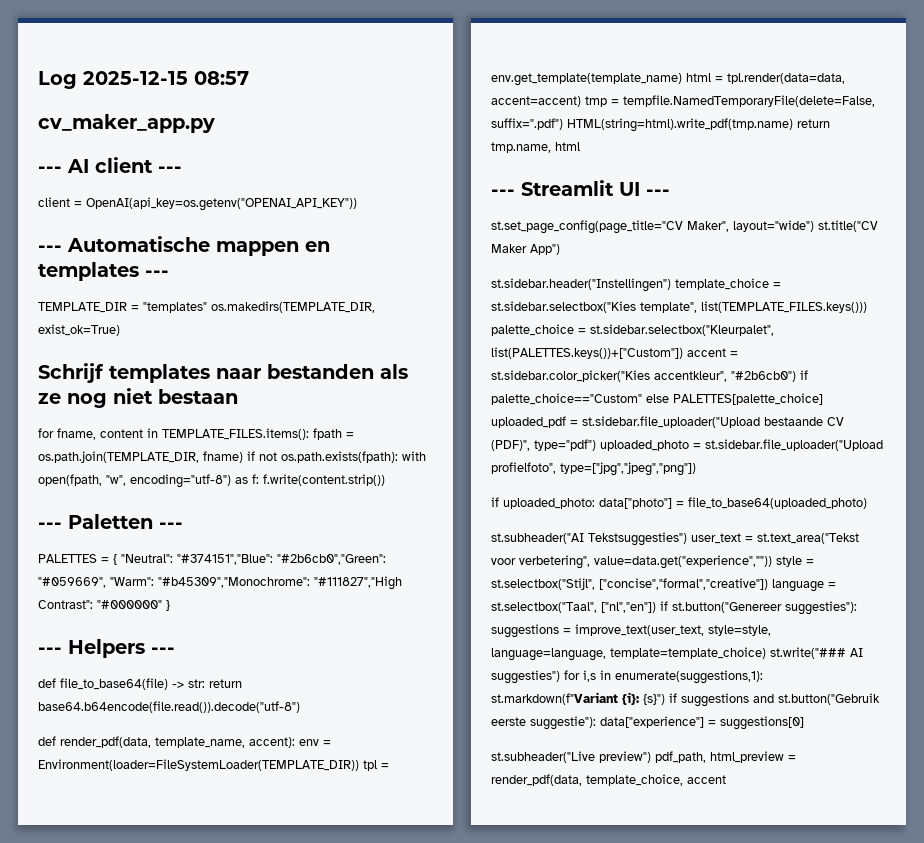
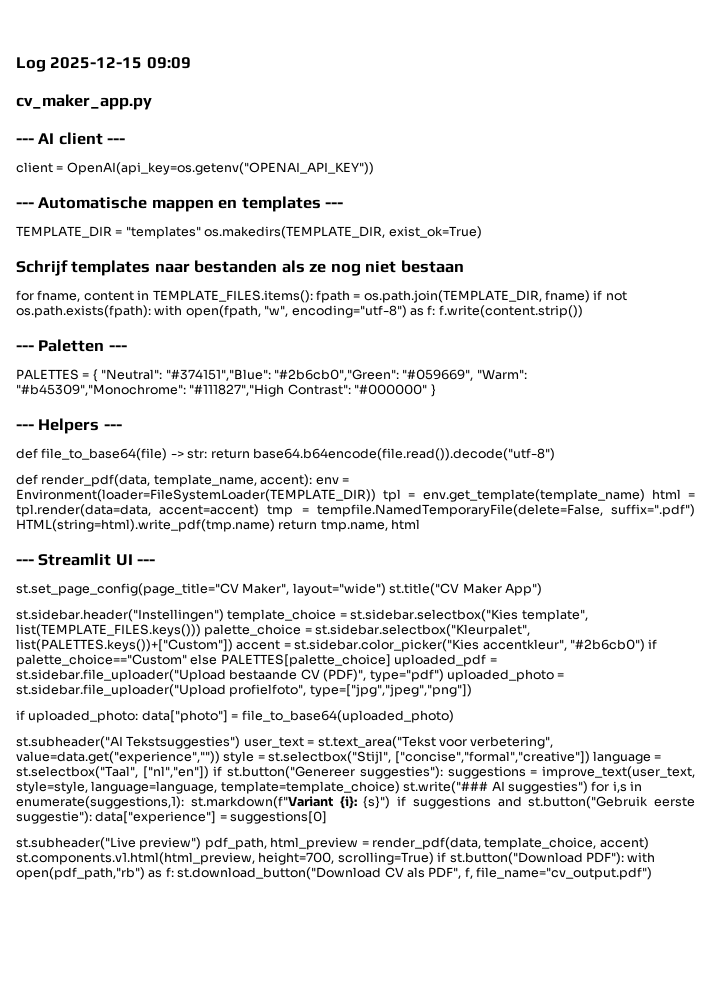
- Log 2025-12-15 08:57
+ Log 2025-12-15 09:09
- st.subheader("Live preview") pdf_path, html_preview = render_pdf(data, template_choice, accent
+ st.subheader("Live preview") pdf_path, html_preview = render_pdf(data, template_choice, accent) st.components.v1.html(html_preview, height=700, scrolling=True) if st.button("Download PDF"): with open(pdf_path,"rb") as f: st.download_button("Download CV als PDF", f, file_name="cv_output.pdf")

